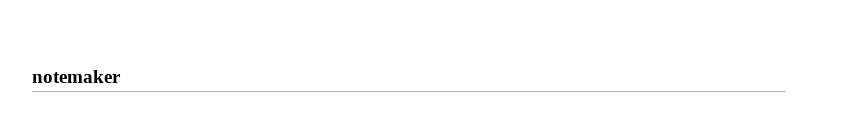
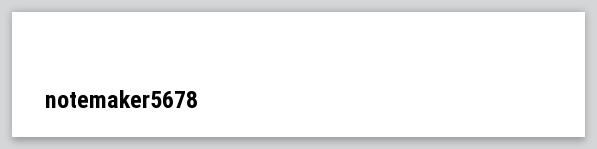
- notemaker
+ notemaker5678

